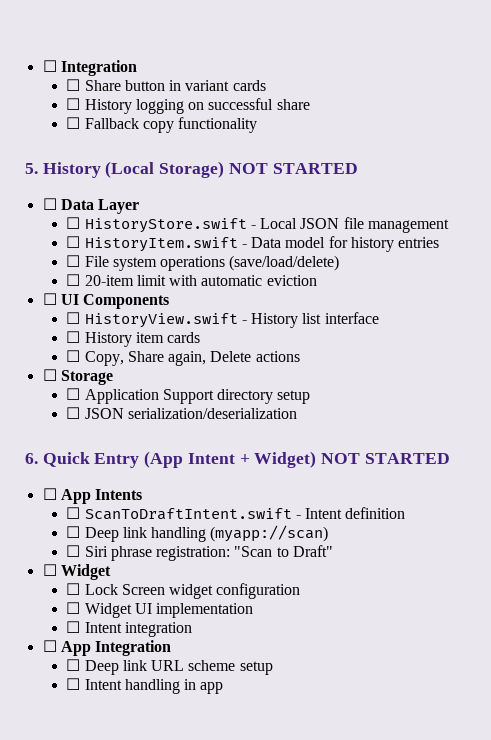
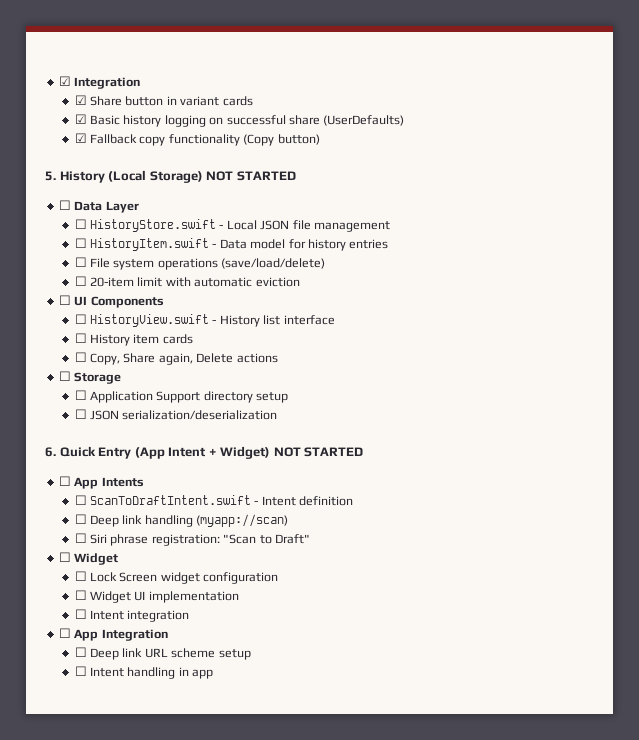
- ☐ Integration
- ☐ Share button in variant cards
+ ☑ Integration
+ ☑ Share button in variant cards
- ☐ History logging on successful share
- ☐ Fallback copy functionality
+ ☑ Basic history logging on successful share (UserDefaults)
+ ☑ Fallback copy functionality (Copy button)

